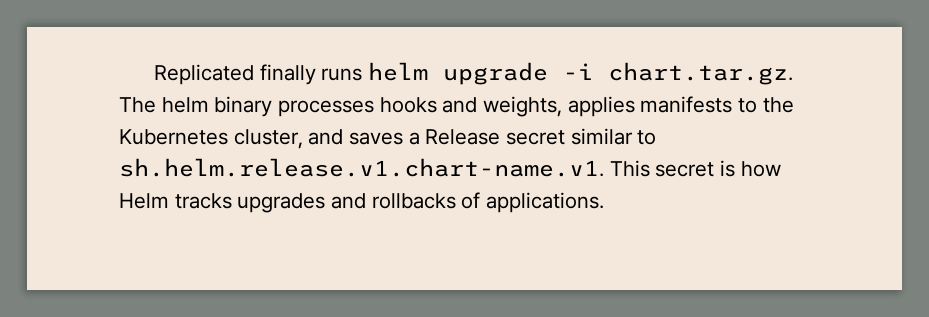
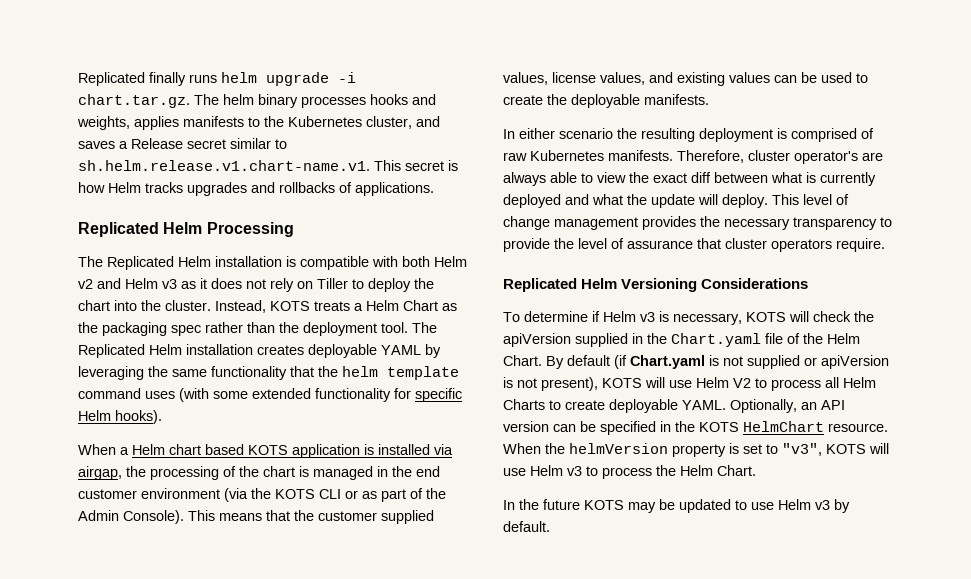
+ Replicated Helm Processing
+ The Replicated Helm installation is compatible with both Helm v2 and Helm v3 as it does not rely on Tiller to deploy the chart into the cluster. Instead, KOTS treats a Helm Chart as the packaging spec rather than the deployment tool. The Replicated Helm installation creates deployable YAML by leveraging the same functionality that the helm template command uses (with some extended functionality for specific Helm hooks).
+ When a Helm chart based KOTS application is installed via airgap, the processing of the chart is managed in the end customer environment (via the KOTS CLI or as part of the Admin Console). This means that the customer supplied values, license values, and existing values can be used to create the deployable manifests.
+ In either scenario the resulting deployment is comprised of raw Kubernetes manifests. Therefore, cluster operator's are always able to view the exact diff between what is currently deployed and what the update will deploy. This level of change management provides the necessary transparency to provide the level of assurance that cluster operators require.
+ Replicated Helm Versioning Considerations
+ To determine if Helm v3 is necessary, KOTS will check the apiVersion supplied in the Chart.yaml file of the Helm Chart. By default (if Chart.yaml is not supplied or apiVersion is not present), KOTS will use Helm V2 to process all Helm Charts to create deployable YAML. Optionally, an API version can be specified in the KOTS HelmChart resource. When the helmVersion property is set to "v3", KOTS will use Helm v3 to process the Helm Chart.
+ In the future KOTS may be updated to use Helm v3 by default.

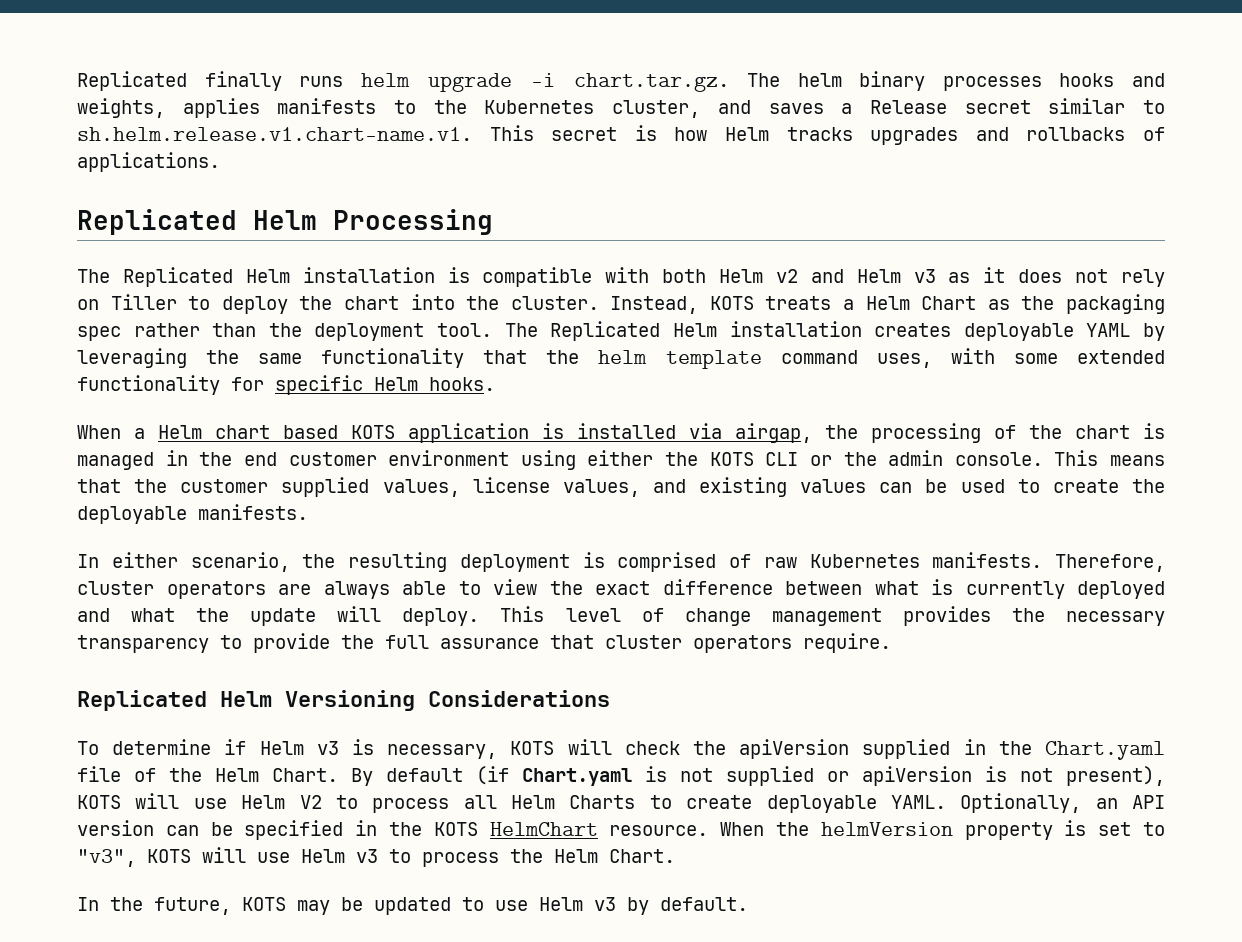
- The Replicated Helm installation creates deployable YAML by leveraging the same functionality that the helm template command uses (with some extended functionality for specific Helm hooks).
+ The Replicated Helm installation creates deployable YAML by leveraging the same functionality that the helm template command uses, with some extended functionality for specific Helm hooks.
- When a Helm chart based KOTS application is installed via airgap, the processing of the chart is managed in the end customer environment (via the KOTS CLI or as part of the Admin Console).
+ When a Helm chart based KOTS application is installed via airgap, the processing of the chart is managed in the end customer environment using either the KOTS CLI or the admin console.
- In either scenario the resulting deployment is comprised of raw Kubernetes manifests.
+ In either scenario, the resulting deployment is comprised of raw Kubernetes manifests.
- Therefore, cluster operator's are always able to view the exact diff between what is currently deployed and what the update will deploy.
+ Therefore, cluster operators are always able to view the exact difference between what is currently deployed and what the update will deploy.
- This level of change management provides the necessary transparency to provide the level of assurance that cluster operators require.
+ This level of change management provides the necessary transparency to provide the full assurance that cluster operators require.
- In the future KOTS may be updated to use Helm v3 by default.
+ In the future, KOTS may be updated to use Helm v3 by default.

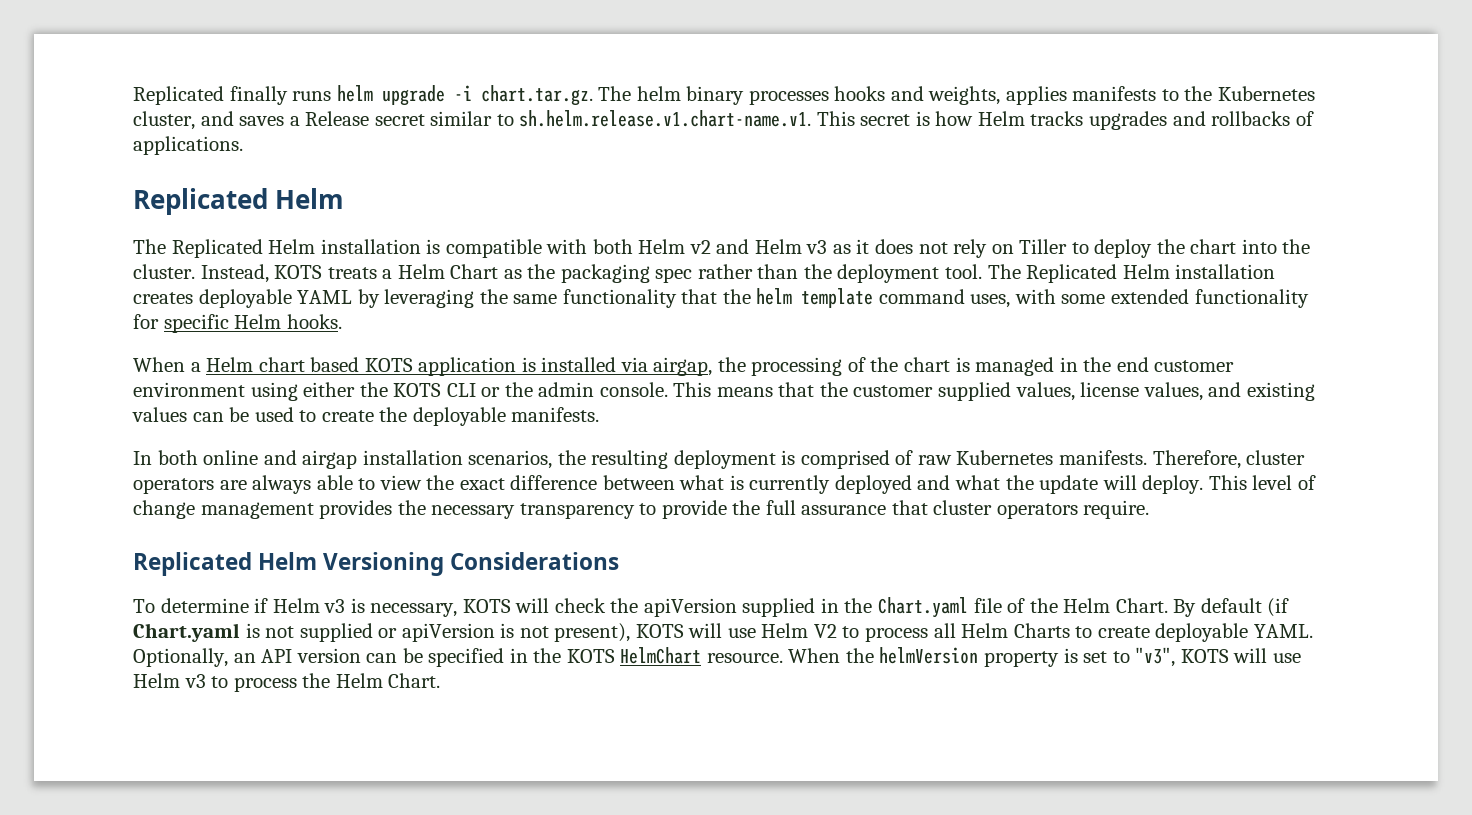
  Replicated finally runs helm upgrade -i chart.tar.gz. The helm binary processes hooks and weights, applies manifests to the Kubernetes cluster, and saves a Release secret similar to sh.helm.release.v1.chart-name.v1. This secret is how Helm tracks upgrades and rollbacks of applications.
- Replicated Helm Processing
+ Replicated Helm
- In either scenario, the resulting deployment is comprised of raw Kubernetes manifests.
+ In both online and airgap installation scenarios, the resulting deployment is comprised of raw Kubernetes manifests.
- In the future, KOTS may be updated to use Helm v3 by default.

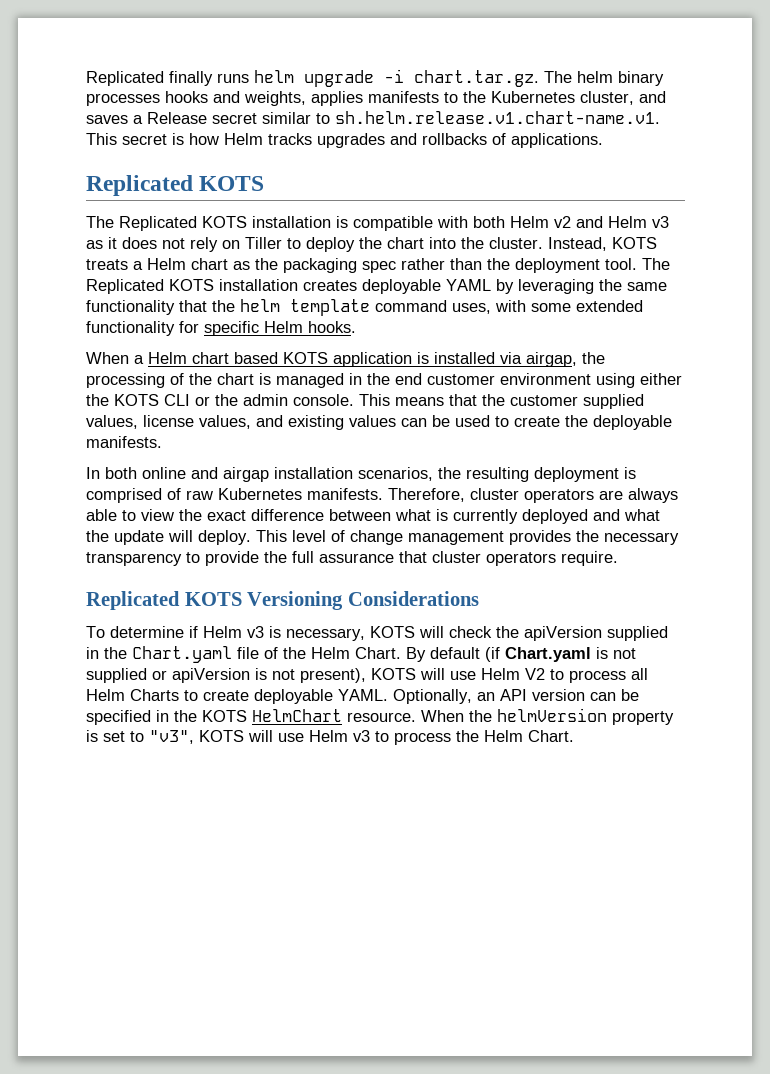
  Replicated finally runs helm upgrade -i chart.tar.gz. The helm binary processes hooks and weights, applies manifests to the Kubernetes cluster, and saves a Release secret similar to sh.helm.release.v1.chart-name.v1. This secret is how Helm tracks upgrades and rollbacks of applications.
- Replicated Helm
- The Replicated Helm installation is compatible with both Helm v2 and Helm v3 as it does not rely on Tiller to deploy the chart into the cluster.
+ Replicated KOTS
+ The Replicated KOTS installation is compatible with both Helm v2 and Helm v3 as it does not rely on Tiller to deploy the chart into the cluster.
- Instead, KOTS treats a Helm Chart as the packaging spec rather than the deployment tool.
+ Instead, KOTS treats a Helm chart as the packaging spec rather than the deployment tool.
- The Replicated Helm installation creates deployable YAML by leveraging the same functionality that the helm template command uses, with some extended functionality for specific Helm hooks.
+ The Replicated KOTS installation creates deployable YAML by leveraging the same functionality that the helm template command uses, with some extended functionality for specific Helm hooks.
- Replicated Helm Versioning Considerations
+ Replicated KOTS Versioning Considerations

